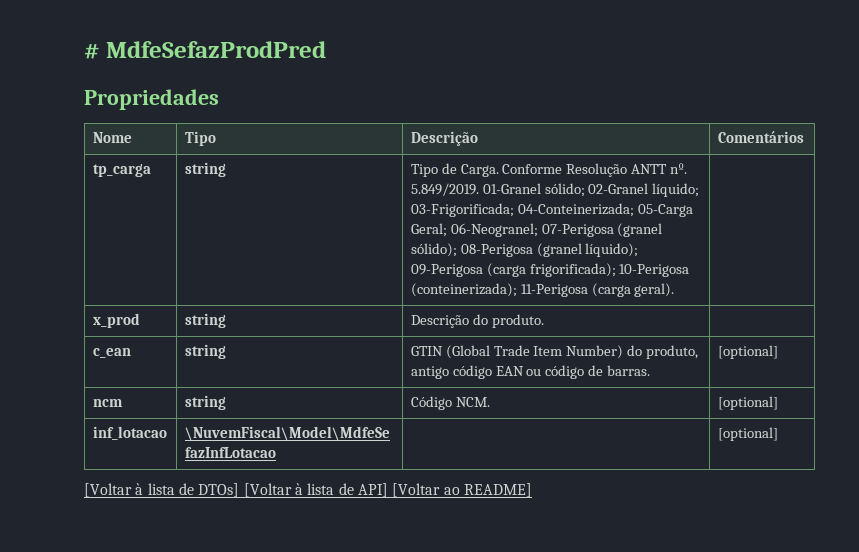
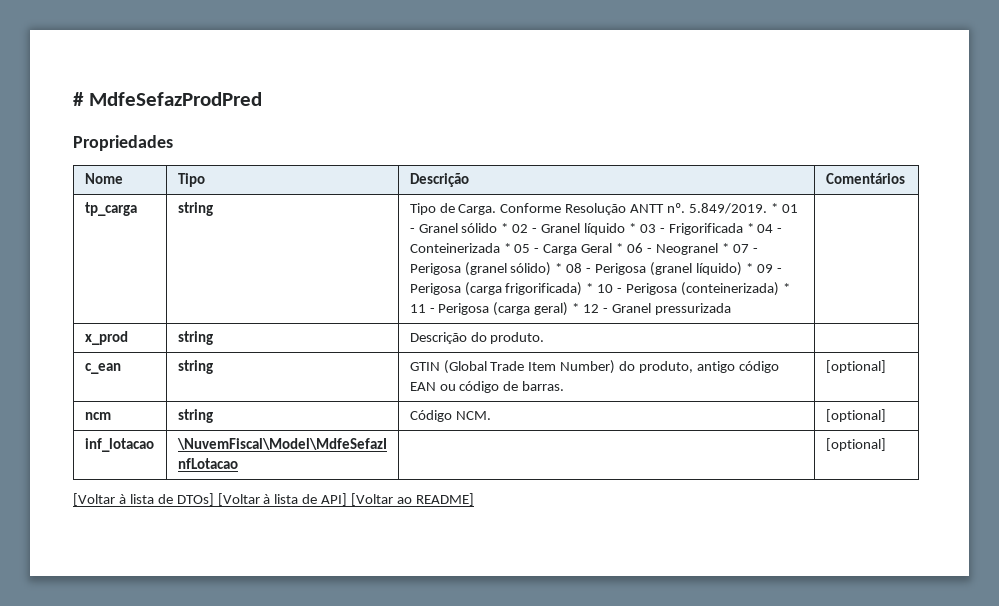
- 5.849/2019. 01-Granel sólido; 02-Granel líquido; 03-Frigorificada; 04-Conteinerizada; 05-Carga Geral; 06-Neogranel; 07-Perigosa (granel sólido); 08-Perigosa (granel líquido); 09-Perigosa (carga frigorificada); 10-Perigosa (conteinerizada); 11-Perigosa (carga geral).
+ 5.849/2019. * 01 - Granel sólido * 02 - Granel líquido * 03 - Frigorificada * 04 - Conteinerizada * 05 - Carga Geral * 06 - Neogranel * 07 - Perigosa (granel sólido) * 08 - Perigosa (granel líquido) * 09 - Perigosa (carga frigorificada) * 10 - Perigosa (conteinerizada) * 11 - Perigosa (carga geral) * 12 - Granel pressurizada

